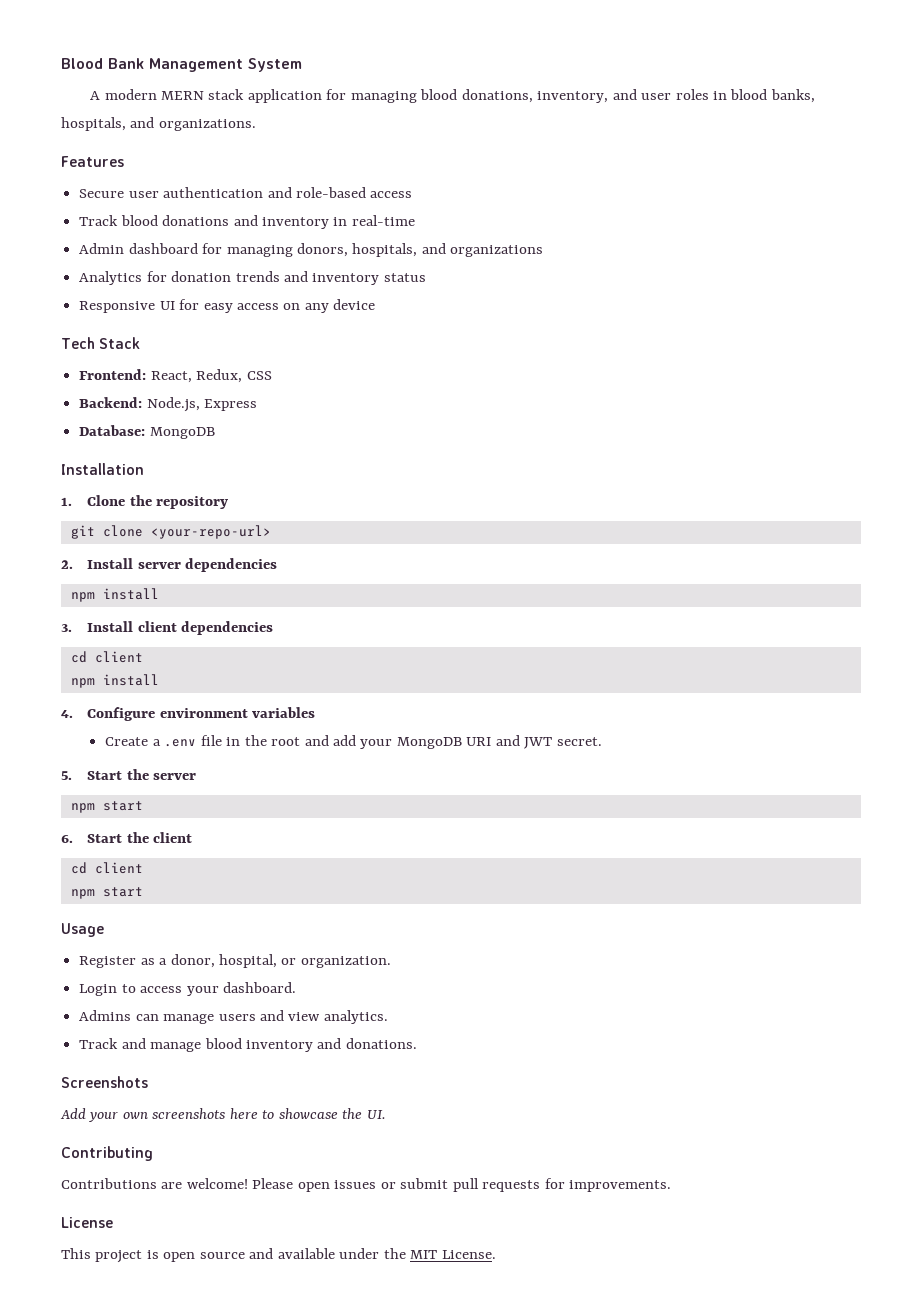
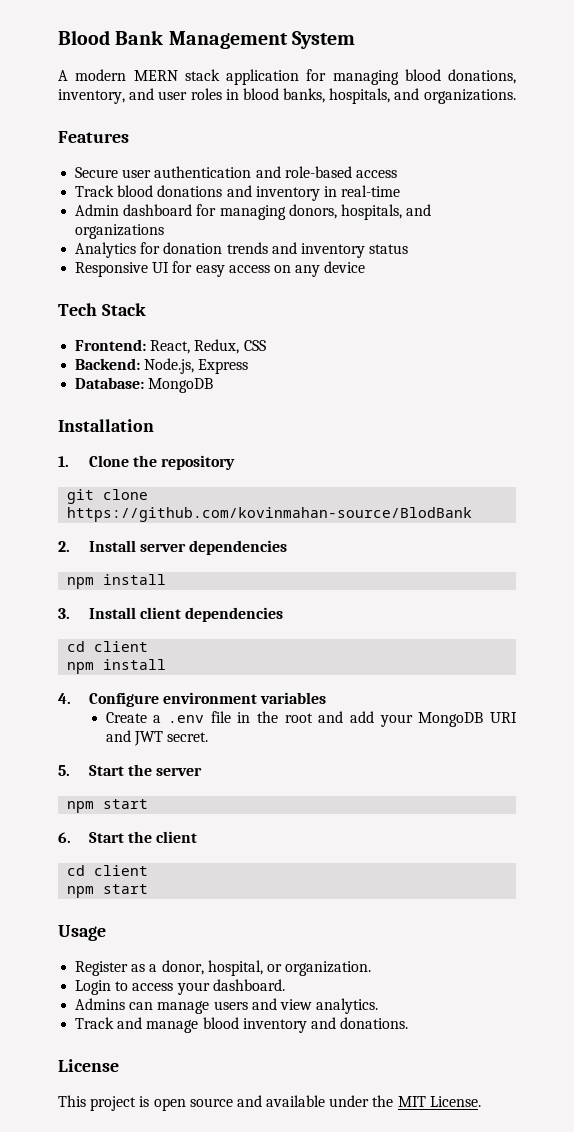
- git clone <your-repo-url>
+ git clone https://github.com/kovinmahan-source/BlodBank
- Screenshots
- Add your own screenshots here to showcase the UI.
- Contributing
- Contributions are welcome! Please open issues or submit pull requests for improvements.

